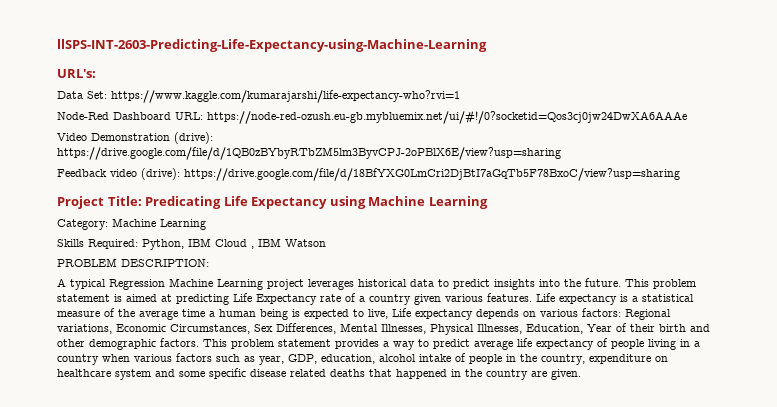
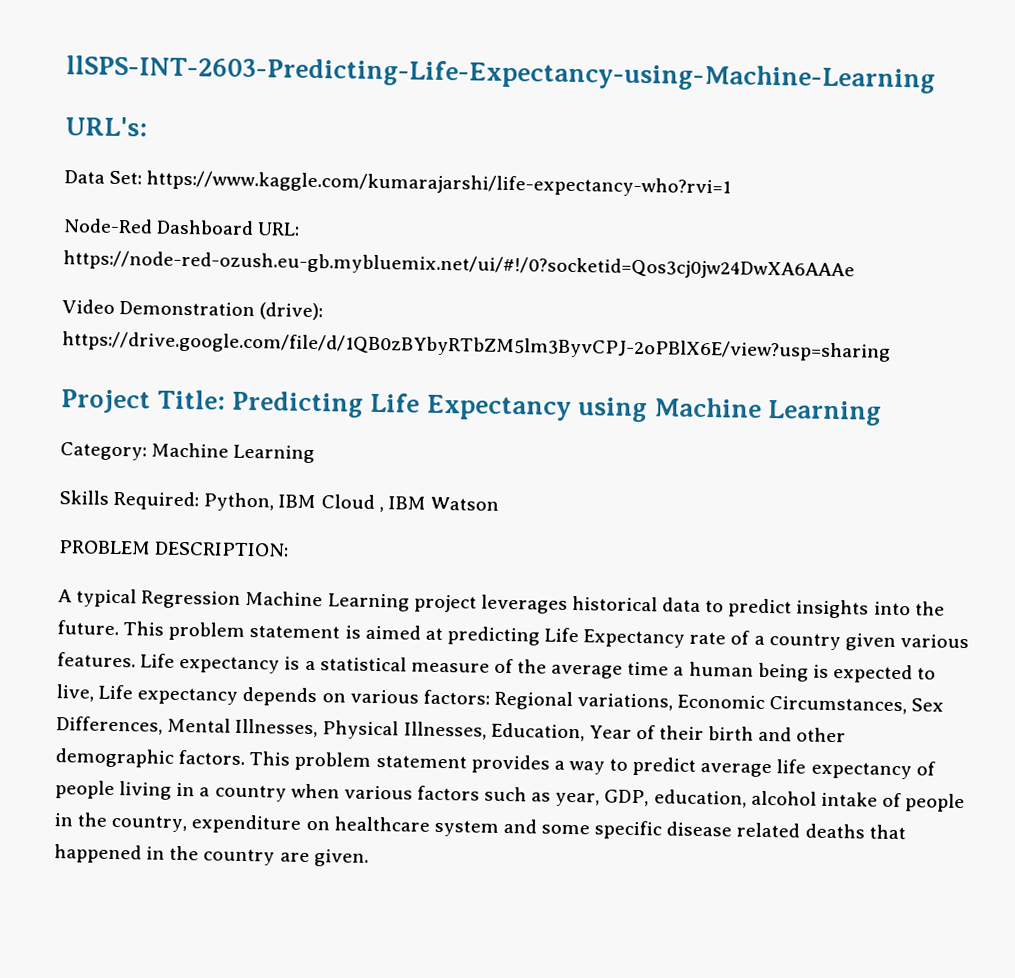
- Feedback video (drive): https://drive.google.com/file/d/18BfYXG0LmCri2DjBtI7aGqTb5F78BxoC/view?usp=sharing
- Project Title: Predicating Life Expectancy using Machine Learning
+ Project Title: Predicting Life Expectancy using Machine Learning

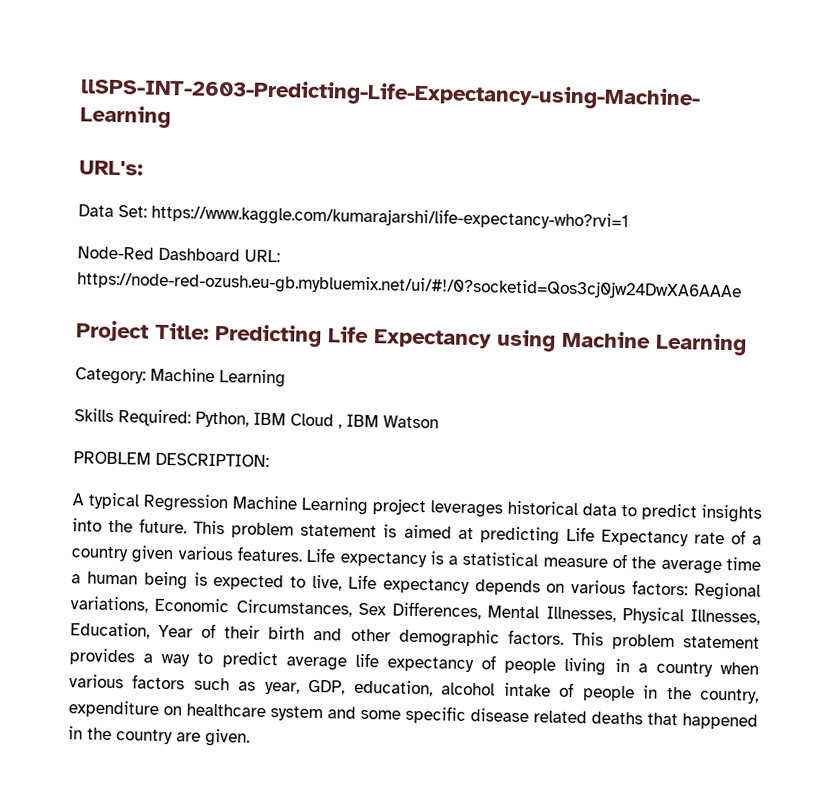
- Video Demonstration (drive): https://drive.google.com/file/d/1QB0zBYbyRTbZM5lm3ByvCPJ-2oPBlX6E/view?usp=sharing

